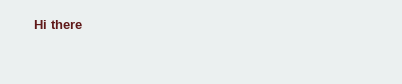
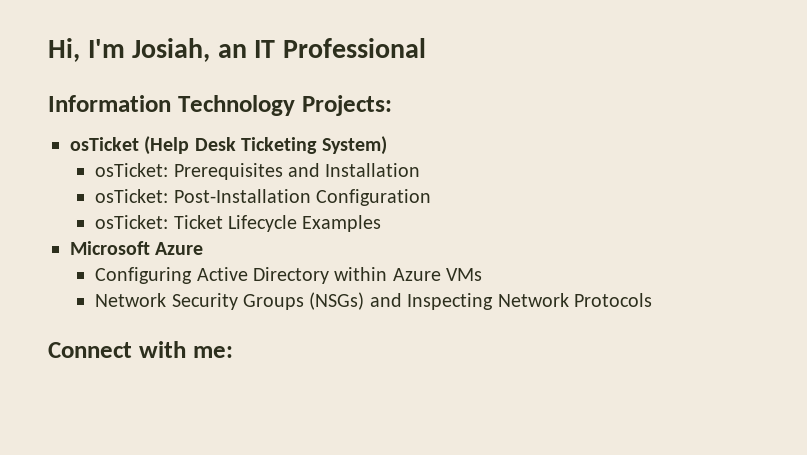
- Hi there
+ Hi, I'm Josiah, an IT Professional
+ Information Technology Projects:
+ osTicket (Help Desk Ticketing System)
+ osTicket: Prerequisites and Installation
+ osTicket: Post-Installation Configuration
+ osTicket: Ticket Lifecycle Examples
+ Microsoft Azure
+ Configuring Active Directory within Azure VMs
+ Network Security Groups (NSGs) and Inspecting Network Protocols
+ Connect with me:

